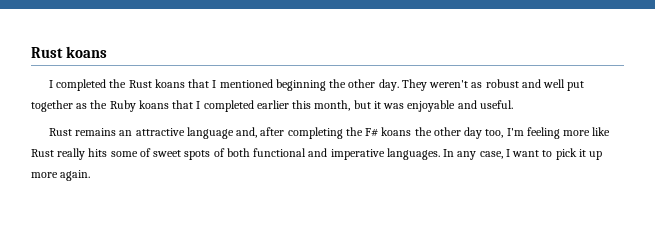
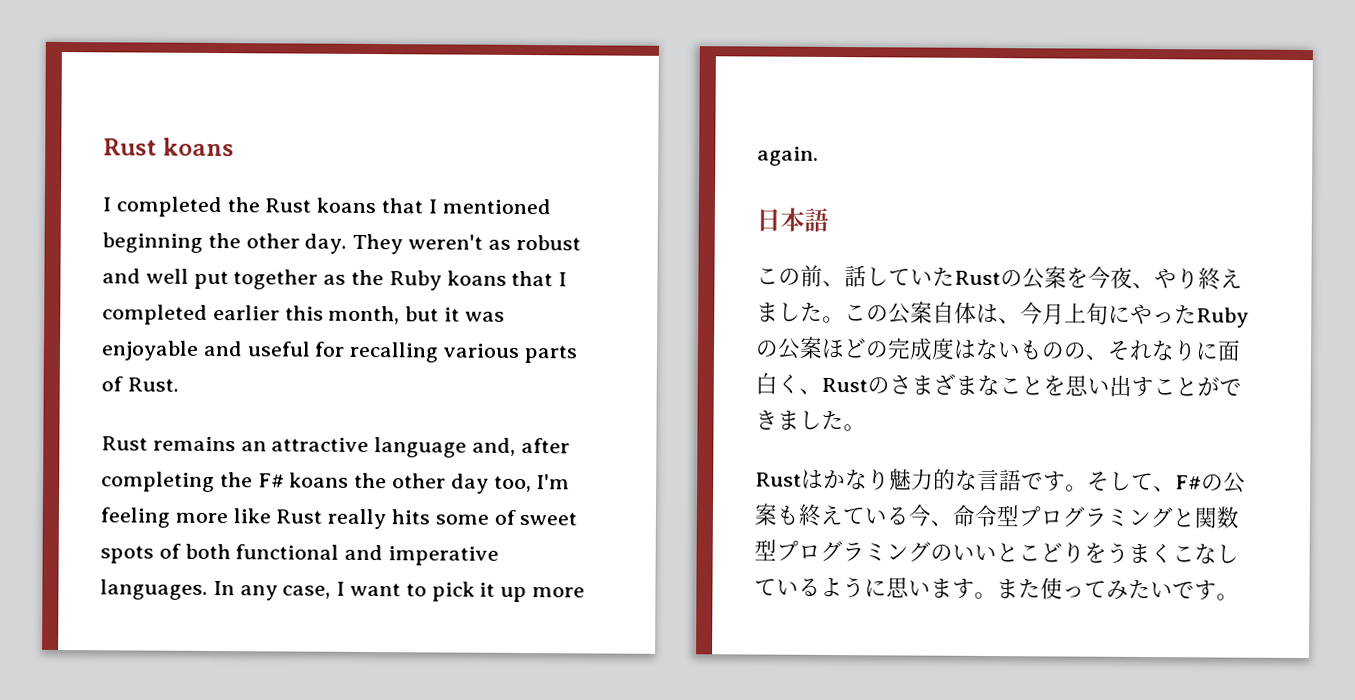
- They weren't as robust and well put together as the Ruby koans that I completed earlier this month, but it was enjoyable and useful.
+ They weren't as robust and well put together as the Ruby koans that I completed earlier this month, but it was enjoyable and useful for recalling various parts of Rust.
+ 日本語
+ この前、話していたRustの公案を今夜、やり終えました。この公案自体は、今月上旬にやったRubyの公案ほどの完成度はないものの、それなりに面白く、Rustのさまざまなことを思い出すことができました。
+ Rustはかなり魅力的な言語です。そして、F#の公案も終えている今、命令型プログラミングと関数型プログラミングのいいとこどりをうまくこなしているように思います。また使ってみたいです。

